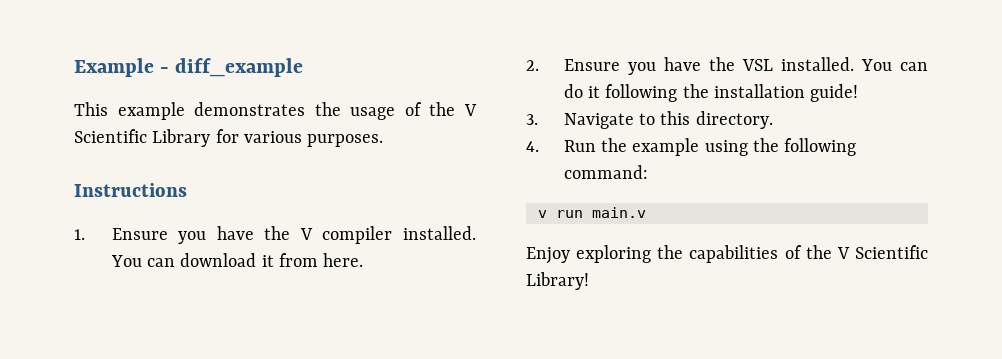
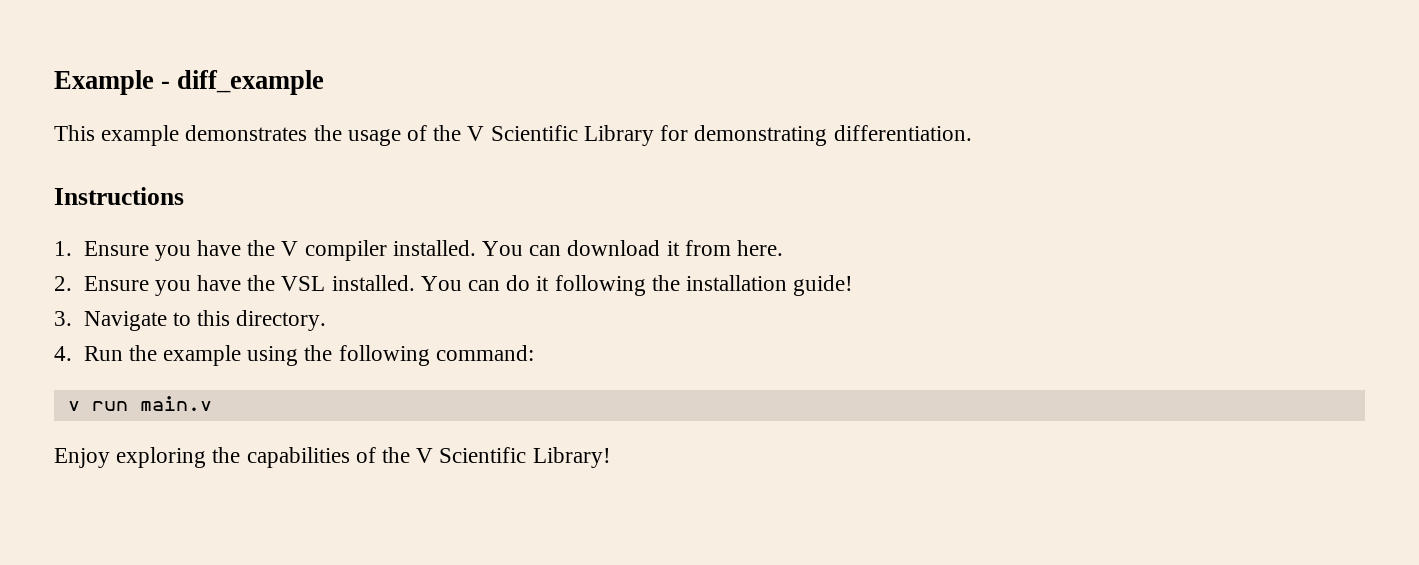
- This example demonstrates the usage of the V Scientific Library for various purposes.
+ This example demonstrates the usage of the V Scientific Library for demonstrating differentiation.

